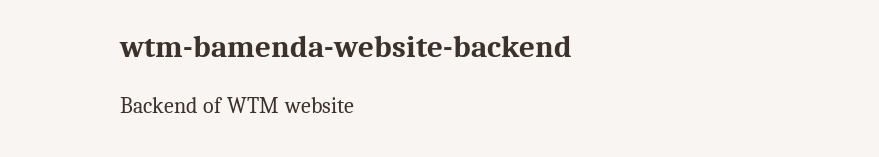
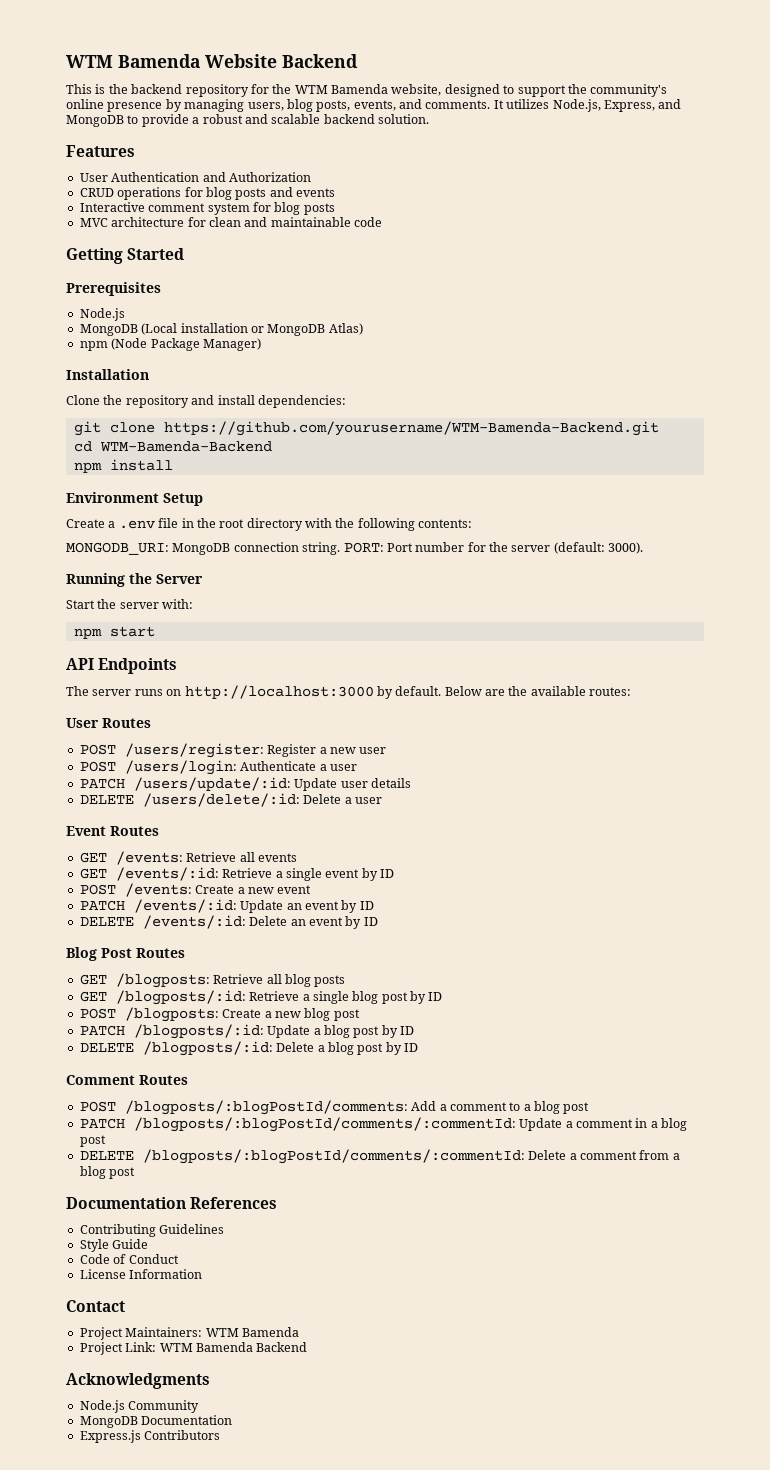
- wtm-bamenda-website-backend
- Backend of WTM website
+ WTM Bamenda Website Backend
+ This is the backend repository for the WTM Bamenda website, designed to support the community's online presence by managing users, blog posts, events, and comments. It utilizes Node.js, Express, and MongoDB to provide a robust and scalable backend solution.
+ Features
+ User Authentication and Authorization
+ CRUD operations for blog posts and events
+ Interactive comment system for blog posts
+ MVC architecture for clean and maintainable code
+ Getting Started
+ Prerequisites
+ Node.js
+ MongoDB (Local installation or MongoDB Atlas)
+ npm (Node Package Manager)
+ Installation
+ Clone the repository and install dependencies:
+ git clone https://github.com/yourusername/WTM-Bamenda-Backend.git
+ cd WTM-Bamenda-Backend
+ npm install
+ Environment Setup
+ Create a .env file in the root directory with the following contents:
+ MONGODB_URI: MongoDB connection string. PORT: Port number for the server (default: 3000).
+ Running the Server
+ Start the server with:
+ npm start
+ API Endpoints
+ The server runs on http://localhost:3000 by default. Below are the available routes:
+ User Routes
+ POST /users/register: Register a new user
+ POST /users/login: Authenticate a user
+ PATCH /users/update/:id: Update user details
+ DELETE /users/delete/:id: Delete a user
+ Event Routes
+ GET /events: Retrieve all events
+ GET /events/:id: Retrieve a single event by ID
+ POST /events: Create a new event
+ PATCH /events/:id: Update an event by ID
+ DELETE /events/:id: Delete an event by ID
+ Blog Post Routes
+ GET /blogposts: Retrieve all blog posts
+ GET /blogposts/:id: Retrieve a single blog post by ID
+ POST /blogposts: Create a new blog post
+ PATCH /blogposts/:id: Update a blog post by ID
+ DELETE /blogposts/:id: Delete a blog post by ID
+ Comment Routes
+ POST /blogposts/:blogPostId/comments: Add a comment to a blog post
+ PATCH /blogposts/:blogPostId/comments/:commentId: Update a comment in a blog post
+ DELETE /blogposts/:blogPostId/comments/:commentId: Delete a comment from a blog post
+ Documentation References
+ Contributing Guidelines
+ Style Guide
+ Code of Conduct
+ License Information
+ Contact
+ Project Maintainers: WTM Bamenda
+ Project Link: WTM Bamenda Backend
+ Acknowledgments
+ Node.js Community
+ MongoDB Documentation
+ Express.js Contributors

